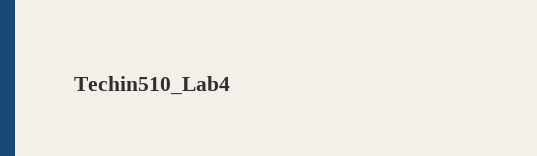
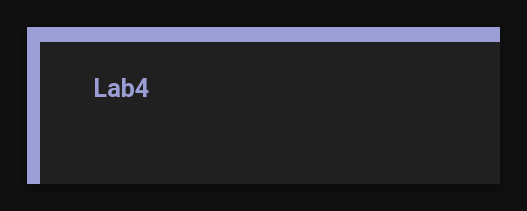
- Techin510_Lab4
+ Lab4

